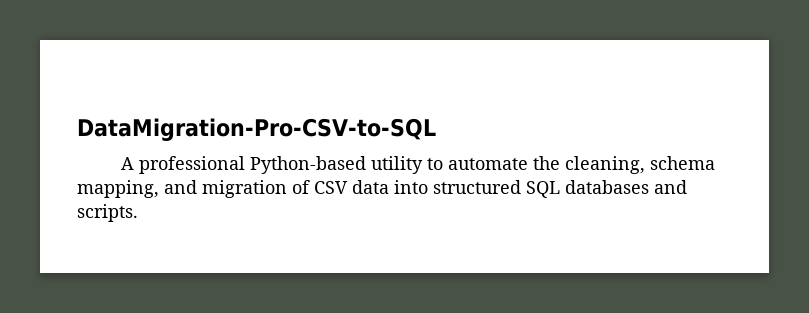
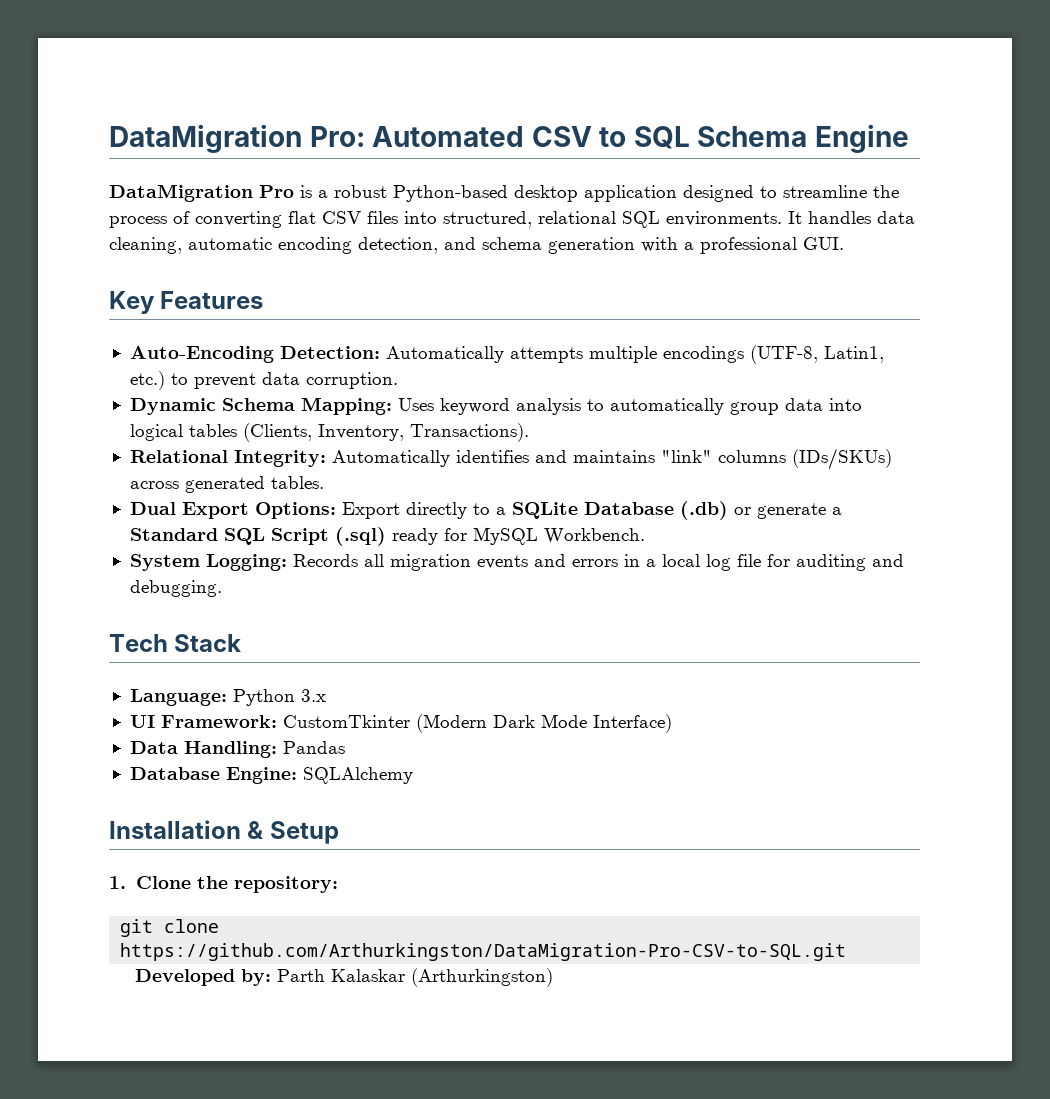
- DataMigration-Pro-CSV-to-SQL
- A professional Python-based utility to automate the cleaning, schema mapping, and migration of CSV data into structured SQL databases and scripts.
+ DataMigration Pro: Automated CSV to SQL Schema Engine
+ DataMigration Pro is a robust Python-based desktop application designed to streamline the process of converting flat CSV files into structured, relational SQL environments. It handles data cleaning, automatic encoding detection, and schema generation with a professional GUI.
+ Key Features
+ Auto-Encoding Detection: Automatically attempts multiple encodings (UTF-8, Latin1, etc.) to prevent data corruption.
+ Dynamic Schema Mapping: Uses keyword analysis to automatically group data into logical tables (Clients, Inventory, Transactions).
+ Relational Integrity: Automatically identifies and maintains "link" columns (IDs/SKUs) across generated tables.
+ Dual Export Options: Export directly to a SQLite Database (.db) or generate a Standard SQL Script (.sql) ready for MySQL Workbench.
+ System Logging: Records all migration events and errors in a local log file for auditing and debugging.
+ Tech Stack
+ Language: Python 3.x
+ UI Framework: CustomTkinter (Modern Dark Mode Interface)
+ Data Handling: Pandas
+ Database Engine: SQLAlchemy
+ Installation & Setup
+ 1. Clone the repository:
+ git clone https://github.com/Arthurkingston/DataMigration-Pro-CSV-to-SQL.git
+ Developed by: Parth Kalaskar (Arthurkingston)

